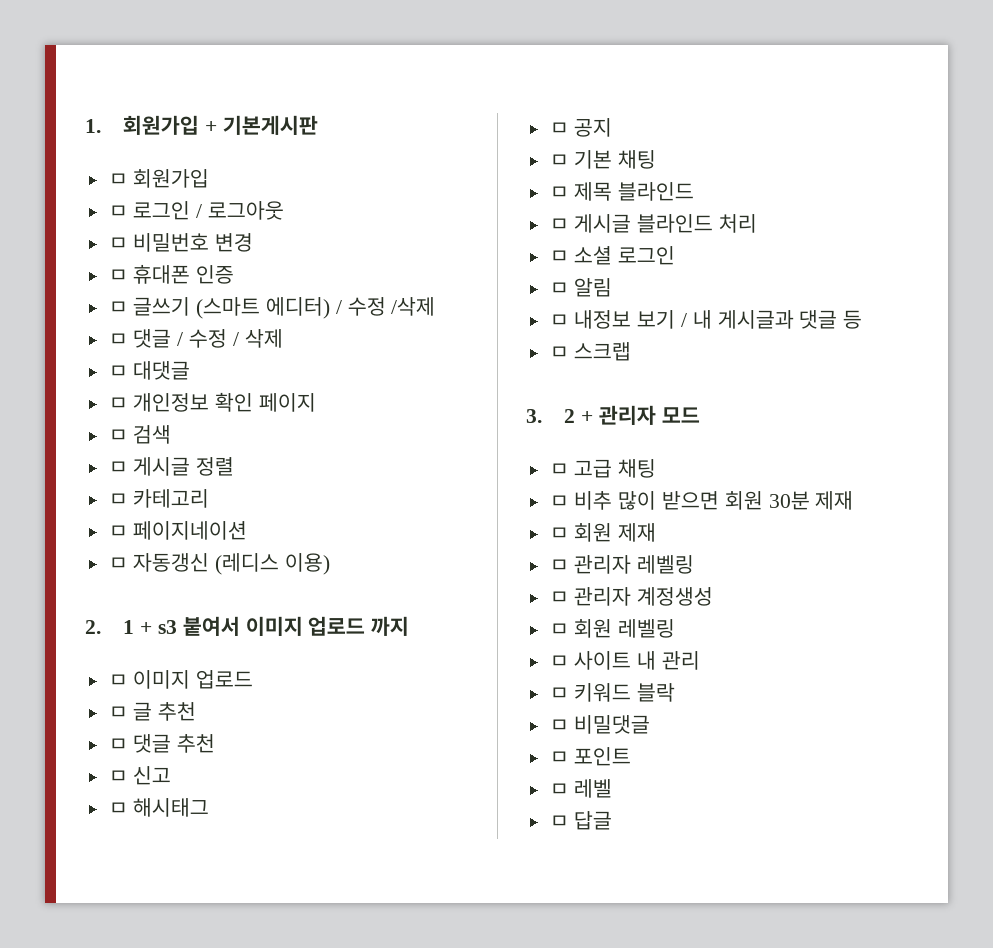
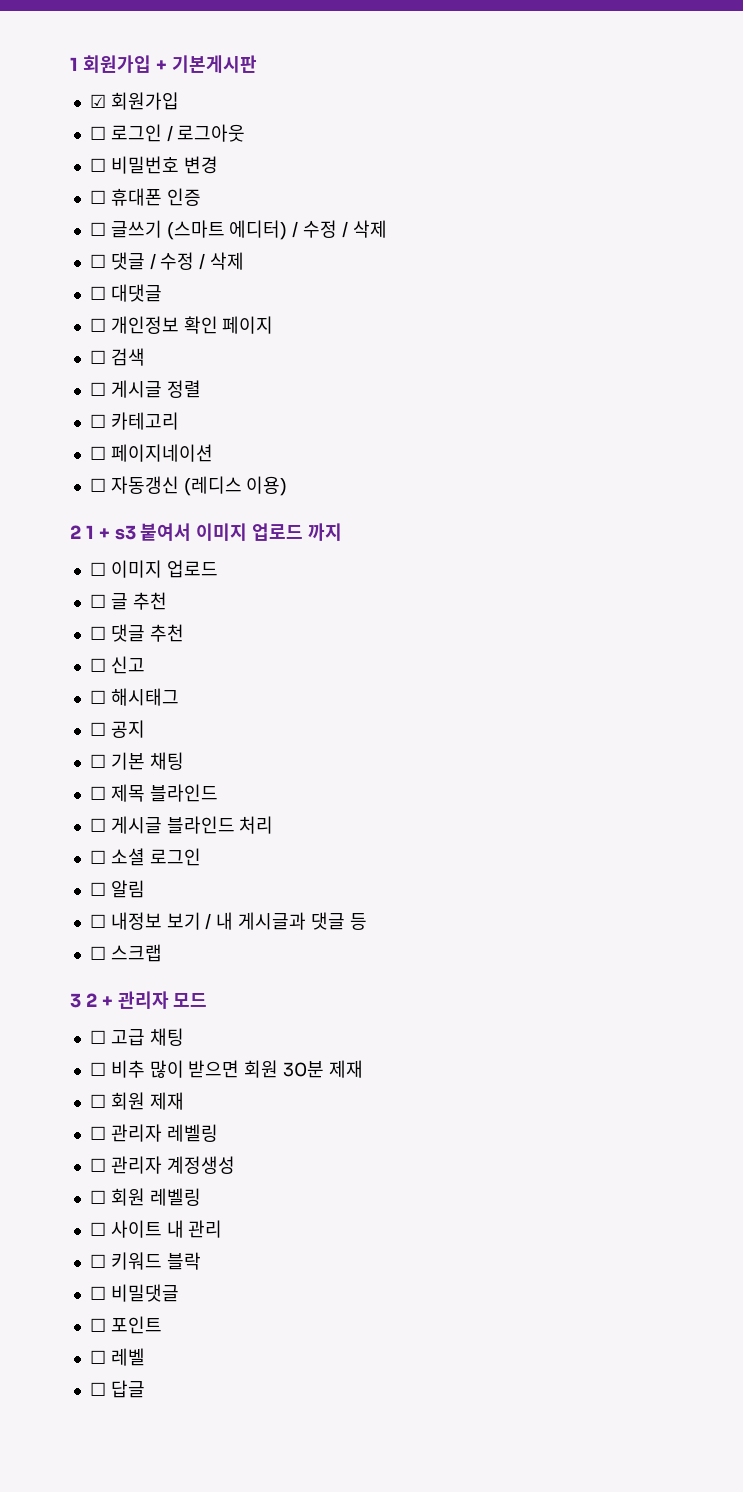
- 1. 회원가입 + 기본게시판
+ 1 회원가입 + 기본게시판
- ㅁ 회원가입
+ ☑ 회원가입
- ㅁ 로그인 / 로그아웃
+ ☐ 로그인 / 로그아웃
- ㅁ 비밀번호 변경
+ ☐ 비밀번호 변경
- ㅁ 휴대폰 인증
+ ☐ 휴대폰 인증
- ㅁ 글쓰기 (스마트 에디터) / 수정 /삭제
- ㅁ 댓글 / 수정 / 삭제
+ ☐ 글쓰기 (스마트 에디터) / 수정 / 삭제
+ ☐ 댓글 / 수정 / 삭제
- ㅁ 대댓글
+ ☐ 대댓글
- ㅁ 개인정보 확인 페이지
+ ☐ 개인정보 확인 페이지
- ㅁ 검색
+ ☐ 검색
- ㅁ 게시글 정렬
+ ☐ 게시글 정렬
- ㅁ 카테고리
+ ☐ 카테고리
- ㅁ 페이지네이션
+ ☐ 페이지네이션
- ㅁ 자동갱신 (레디스 이용)
+ ☐ 자동갱신 (레디스 이용)
- 2. 1 + s3 붙여서 이미지 업로드 까지
+ 2 1 + s3 붙여서 이미지 업로드 까지
- ㅁ 이미지 업로드
+ ☐ 이미지 업로드
- ㅁ 글 추천
+ ☐ 글 추천
- ㅁ 댓글 추천
+ ☐ 댓글 추천
- ㅁ 신고
+ ☐ 신고
- ㅁ 해시태그
+ ☐ 해시태그
- ㅁ 공지
+ ☐ 공지
- ㅁ 기본 채팅
+ ☐ 기본 채팅
- ㅁ 제목 블라인드
+ ☐ 제목 블라인드
- ㅁ 게시글 블라인드 처리
+ ☐ 게시글 블라인드 처리
- ㅁ 소셜 로그인
+ ☐ 소셜 로그인
- ㅁ 알림
+ ☐ 알림
- ㅁ 내정보 보기 / 내 게시글과 댓글 등
+ ☐ 내정보 보기 / 내 게시글과 댓글 등
- ㅁ 스크랩
+ ☐ 스크랩
- 3. 2 + 관리자 모드
+ 3 2 + 관리자 모드
- ㅁ 고급 채팅
+ ☐ 고급 채팅
- ㅁ 비추 많이 받으면 회원 30분 제재
+ ☐ 비추 많이 받으면 회원 30분 제재
- ㅁ 회원 제재
+ ☐ 회원 제재
- ㅁ 관리자 레벨링
+ ☐ 관리자 레벨링
- ㅁ 관리자 계정생성
+ ☐ 관리자 계정생성
- ㅁ 회원 레벨링
+ ☐ 회원 레벨링
- ㅁ 사이트 내 관리
+ ☐ 사이트 내 관리
- ㅁ 키워드 블락
+ ☐ 키워드 블락
- ㅁ 비밀댓글
+ ☐ 비밀댓글
- ㅁ 포인트
+ ☐ 포인트
- ㅁ 레벨
+ ☐ 레벨
- ㅁ 답글
+ ☐ 답글

